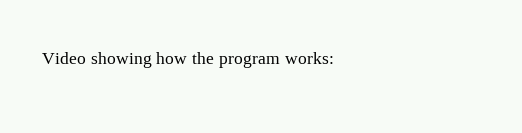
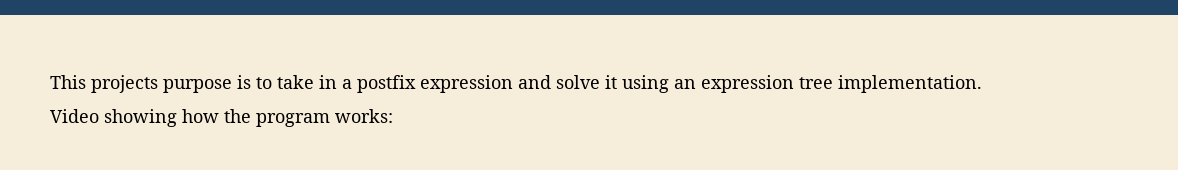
+ This projects purpose is to take in a postfix expression and solve it using an expression tree implementation.

